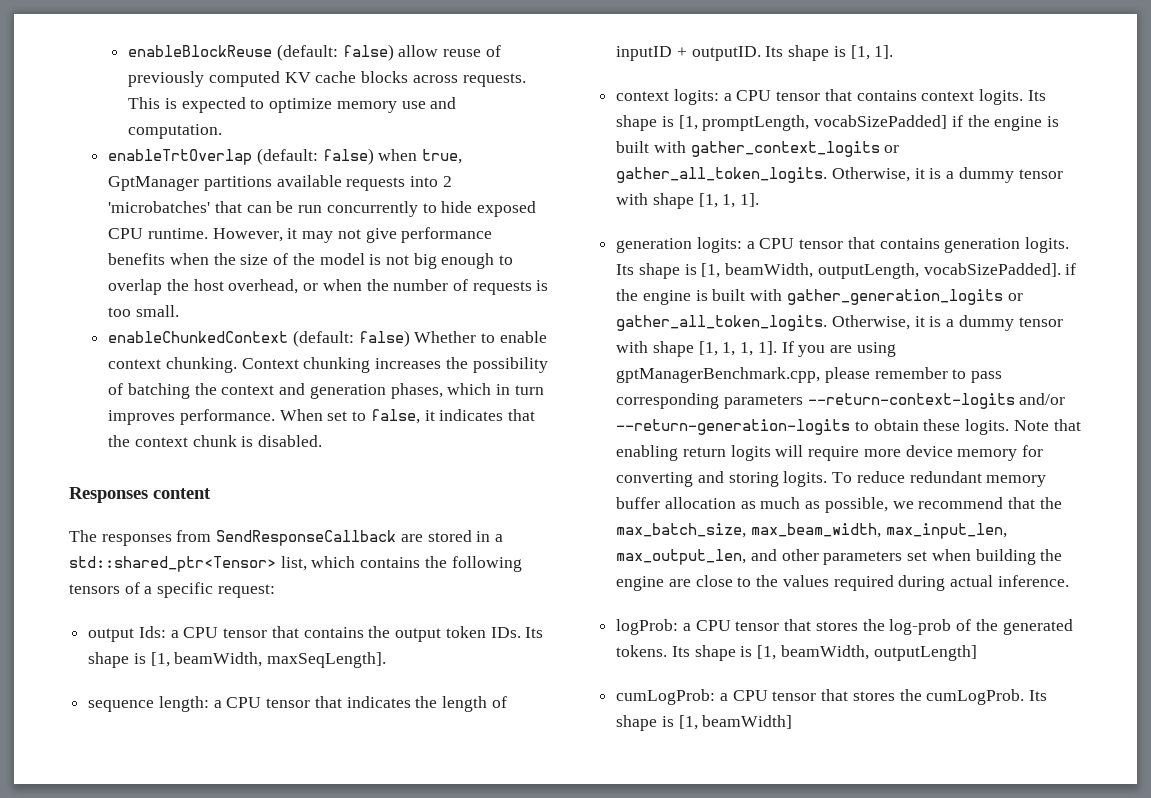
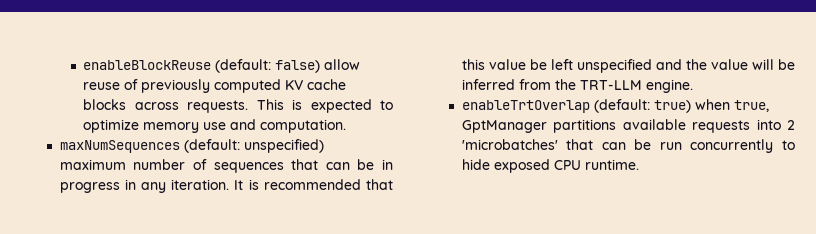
+ maxNumSequences (default: unspecified) maximum number of sequences that can be in progress in any iteration. It is recommended that this value be left unspecified and the value will be inferred from the TRT-LLM engine.
- enableTrtOverlap (default: false) when true, GptManager partitions available requests into 2 'microbatches' that can be run concurrently to hide exposed CPU runtime. However, it may not give performance benefits when the size of the model is not big enough to overlap the host overhead, or when the number of requests is too small.
- enableChunkedContext (default: false) Whether to enable context chunking. Context chunking increases the possibility of batching the context and generation phases, which in turn improves performance. When set to false, it indicates that the context chunk is disabled.
- Responses content
- The responses from SendResponseCallback are stored in a std::shared_ptr<Tensor> list, which contains the following tensors of a specific request:
- output Ids: a CPU tensor that contains the output token IDs. Its shape is [1, beamWidth, maxSeqLength].
- sequence length: a CPU tensor that indicates the length of inputID + outputID. Its shape is [1, 1].
- context logits: a CPU tensor that contains context logits. Its shape is [1, promptLength, vocabSizePadded] if the engine is built with gather_context_logits or gather_all_token_logits. Otherwise, it is a dummy tensor with shape [1, 1, 1].
- generation logits: a CPU tensor that contains generation logits. Its shape is [1, beamWidth, outputLength, vocabSizePadded]. if the engine is built with gather_generation_logits or gather_all_token_logits. Otherwise, it is a dummy tensor with shape [1, 1, 1, 1]. If you are using gptManagerBenchmark.cpp, please remember to pass corresponding parameters --return-context-logits and/or --return-generation-logits to obtain these logits. Note that enabling return logits will require more device memory for converting and storing logits. To reduce redundant memory buffer allocation as much as possible, we recommend that the max_batch_size, max_beam_width, max_input_len, max_output_len, and other parameters set when building the engine are close to the values required during actual inference.
- logProb: a CPU tensor that stores the log-prob of the generated tokens. Its shape is [1, beamWidth, outputLength]
- cumLogProb: a CPU tensor that stores the cumLogProb. Its shape is [1, beamWidth]
+ enableTrtOverlap (default: true) when true, GptManager partitions available requests into 2 'microbatches' that can be run concurrently to hide exposed CPU runtime.

